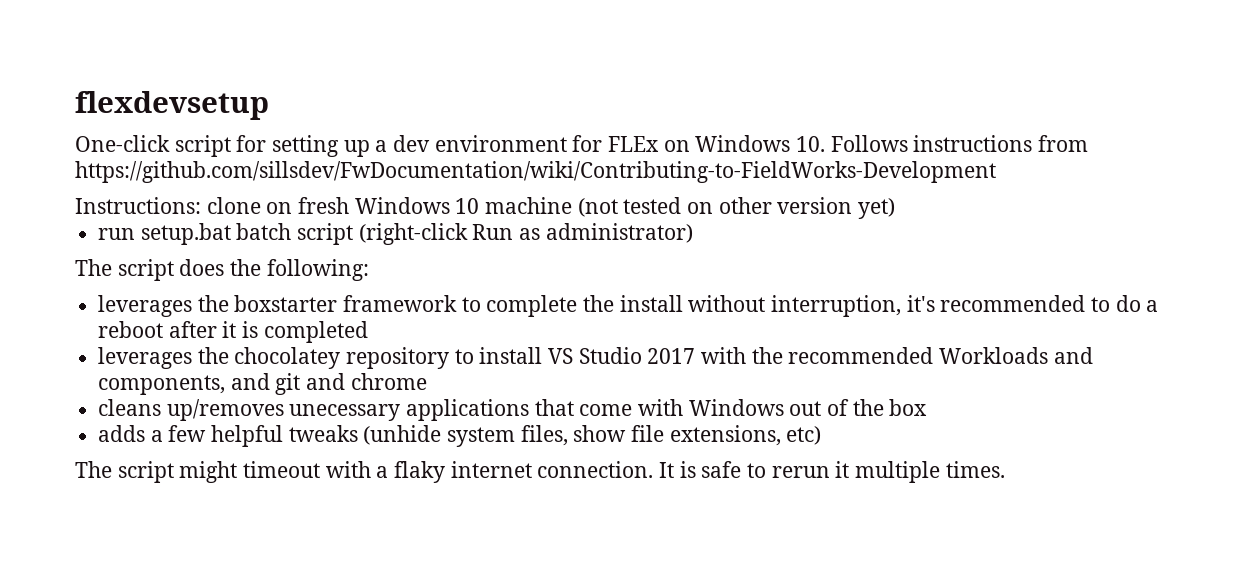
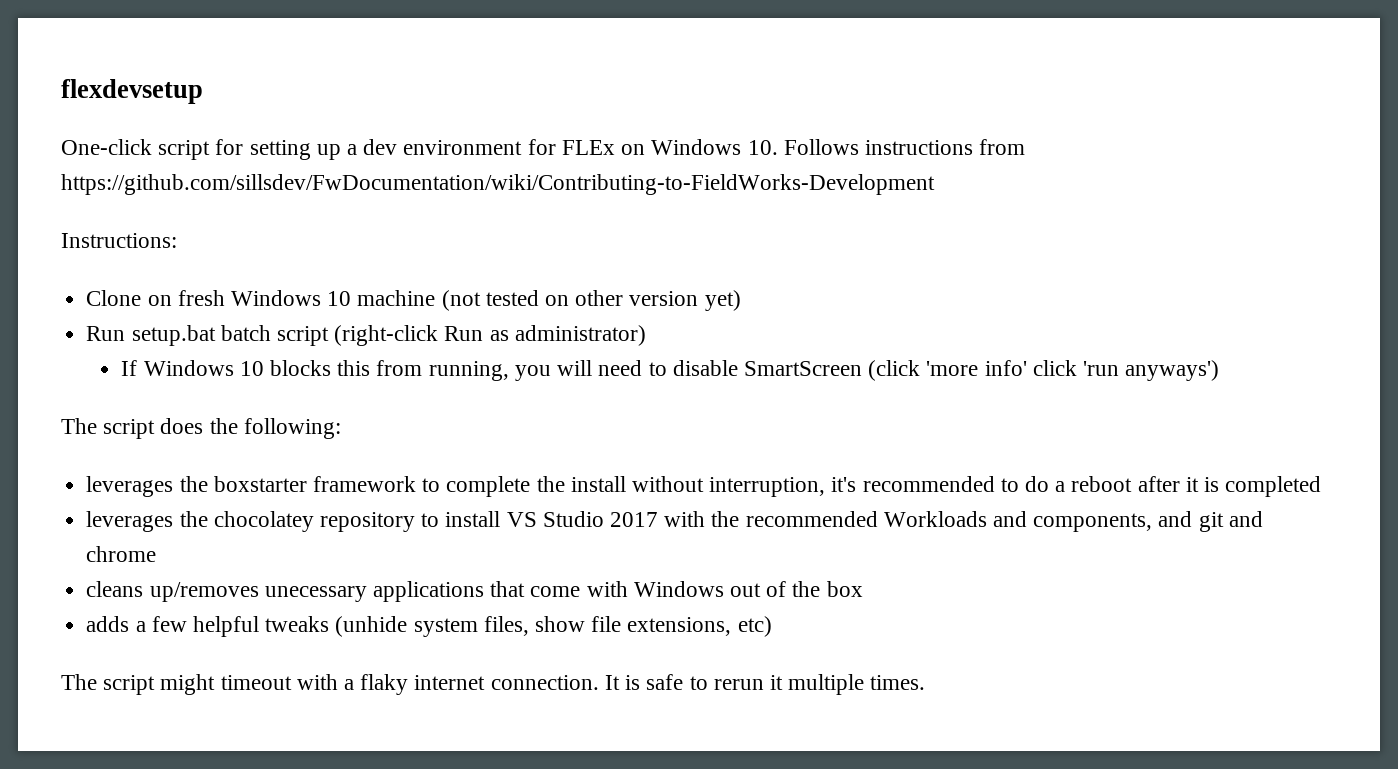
- Instructions: clone on fresh Windows 10 machine (not tested on other version yet)
+ Instructions:
+ Clone on fresh Windows 10 machine (not tested on other version yet)
- run setup.bat batch script (right-click Run as administrator)
+ Run setup.bat batch script (right-click Run as administrator)
+ If Windows 10 blocks this from running, you will need to disable SmartScreen (click 'more info' click 'run anyways')

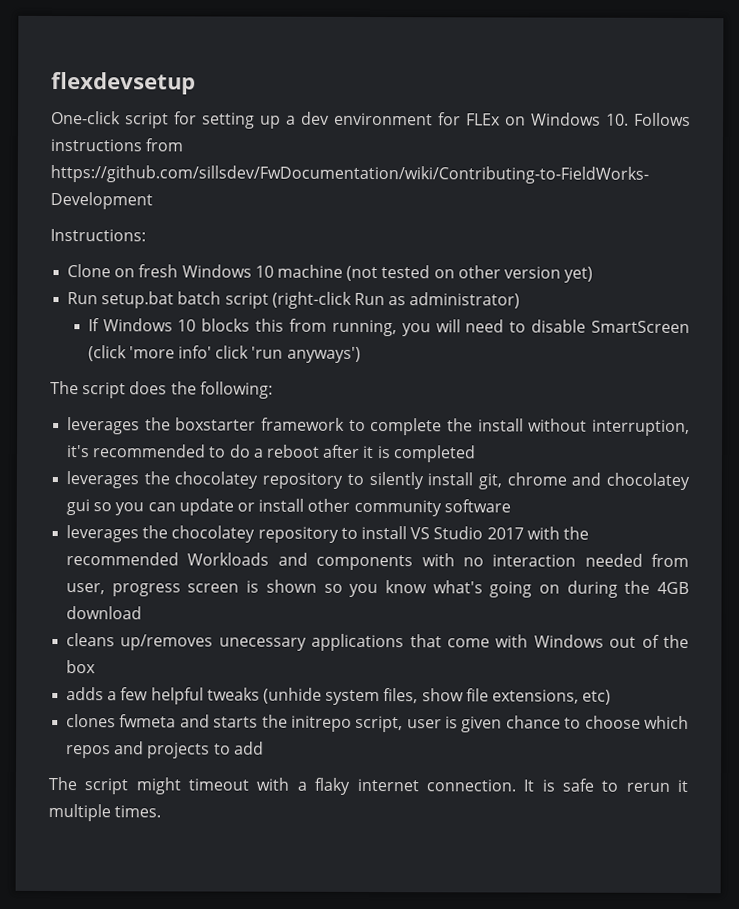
+ leverages the chocolatey repository to silently install git, chrome and chocolatey gui so you can update or install other community software
- leverages the chocolatey repository to install VS Studio 2017 with the recommended Workloads and components, and git and chrome
+ leverages the chocolatey repository to install VS Studio 2017 with the recommended Workloads and components with no interaction needed from user, progress screen is shown so you know what's going on during the 4GB download
+ clones fwmeta and starts the initrepo script, user is given chance to choose which repos and projects to add

